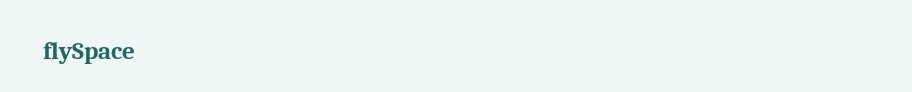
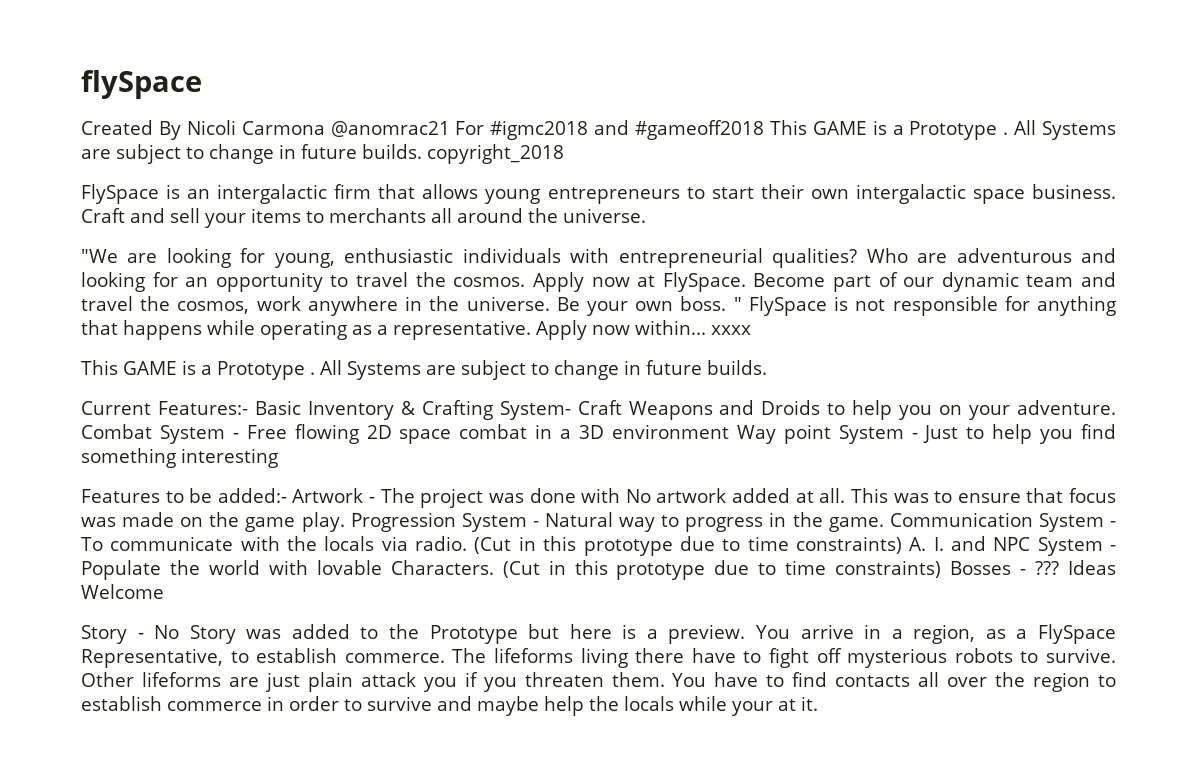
+ Created By Nicoli Carmona @anomrac21 For #igmc2018 and #gameoff2018 This GAME is a Prototype . All Systems are subject to change in future builds. copyright_2018
+ FlySpace is an intergalactic firm that allows young entrepreneurs to start their own intergalactic space business. Craft and sell your items to merchants all around the universe.
+ "We are looking for young, enthusiastic individuals with entrepreneurial qualities? Who are adventurous and looking for an opportunity to travel the cosmos. Apply now at FlySpace. Become part of our dynamic team and travel the cosmos, work anywhere in the universe. Be your own boss. " FlySpace is not responsible for anything that happens while operating as a representative. Apply now within... xxxx
+ This GAME is a Prototype . All Systems are subject to change in future builds.
+ Current Features:- Basic Inventory & Crafting System- Craft Weapons and Droids to help you on your adventure. Combat System - Free flowing 2D space combat in a 3D environment Way point System - Just to help you find something interesting
+ Features to be added:- Artwork - The project was done with No artwork added at all. This was to ensure that focus was made on the game play. Progression System - Natural way to progress in the game. Communication System - To communicate with the locals via radio. (Cut in this prototype due to time constraints) A. I. and NPC System - Populate the world with lovable Characters. (Cut in this prototype due to time constraints) Bosses - ??? Ideas Welcome
+ Story - No Story was added to the Prototype but here is a preview. You arrive in a region, as a FlySpace Representative, to establish commerce. The lifeforms living there have to fight off mysterious robots to survive. Other lifeforms are just plain attack you if you threaten them. You have to find contacts all over the region to establish commerce in order to survive and maybe help the locals while your at it.

